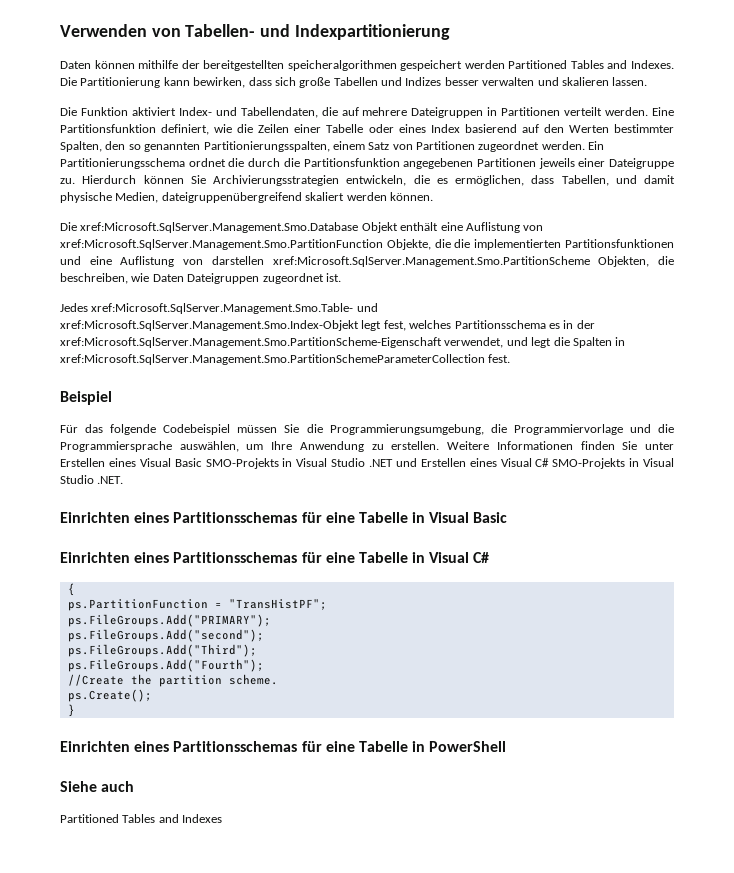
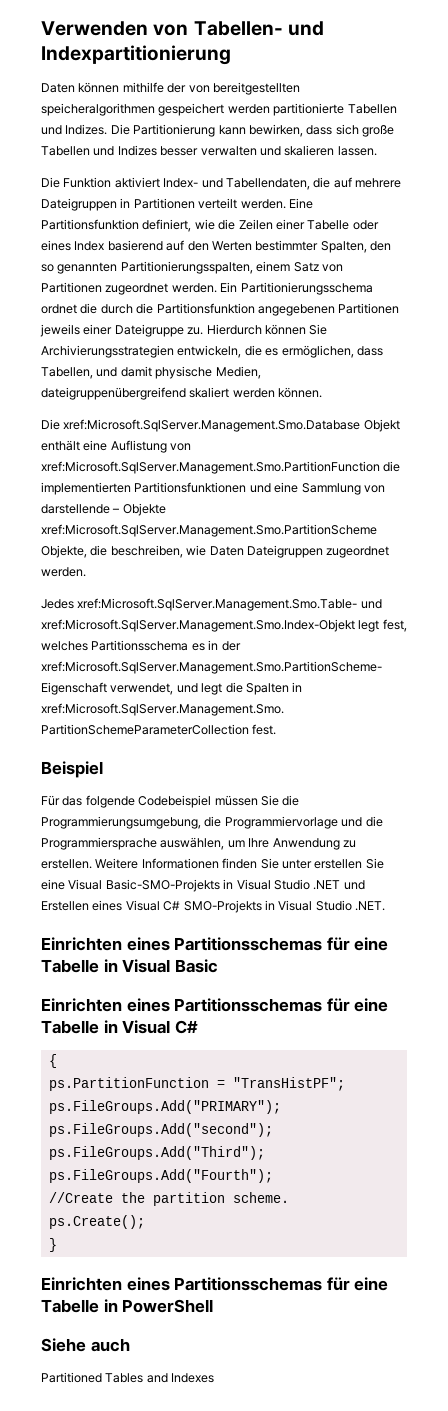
- Daten können mithilfe der bereitgestellten speicheralgorithmen gespeichert werden Partitioned Tables and Indexes.
+ Daten können mithilfe der von bereitgestellten speicheralgorithmen gespeichert werden partitionierte Tabellen und Indizes.
- Die xref:Microsoft.SqlServer.Management.Smo.Database Objekt enthält eine Auflistung von xref:Microsoft.SqlServer.Management.Smo.PartitionFunction Objekte, die die implementierten Partitionsfunktionen und eine Auflistung von darstellen xref:Microsoft.SqlServer.Management.Smo.PartitionScheme Objekten, die beschreiben, wie Daten Dateigruppen zugeordnet ist.
+ Die xref:Microsoft.SqlServer.Management.Smo.Database Objekt enthält eine Auflistung von xref:Microsoft.SqlServer.Management.Smo.PartitionFunction die implementierten Partitionsfunktionen und eine Sammlung von darstellende – Objekte xref:Microsoft.SqlServer.Management.Smo.PartitionScheme Objekte, die beschreiben, wie Daten Dateigruppen zugeordnet werden.
- Weitere Informationen finden Sie unter Erstellen eines Visual Basic SMO-Projekts in Visual Studio .NET und Erstellen eines Visual C# SMO-Projekts in Visual Studio .NET.
+ Weitere Informationen finden Sie unter erstellen Sie eine Visual Basic-SMO-Projekts in Visual Studio .NET und Erstellen eines Visual C# SMO-Projekts in Visual Studio .NET.

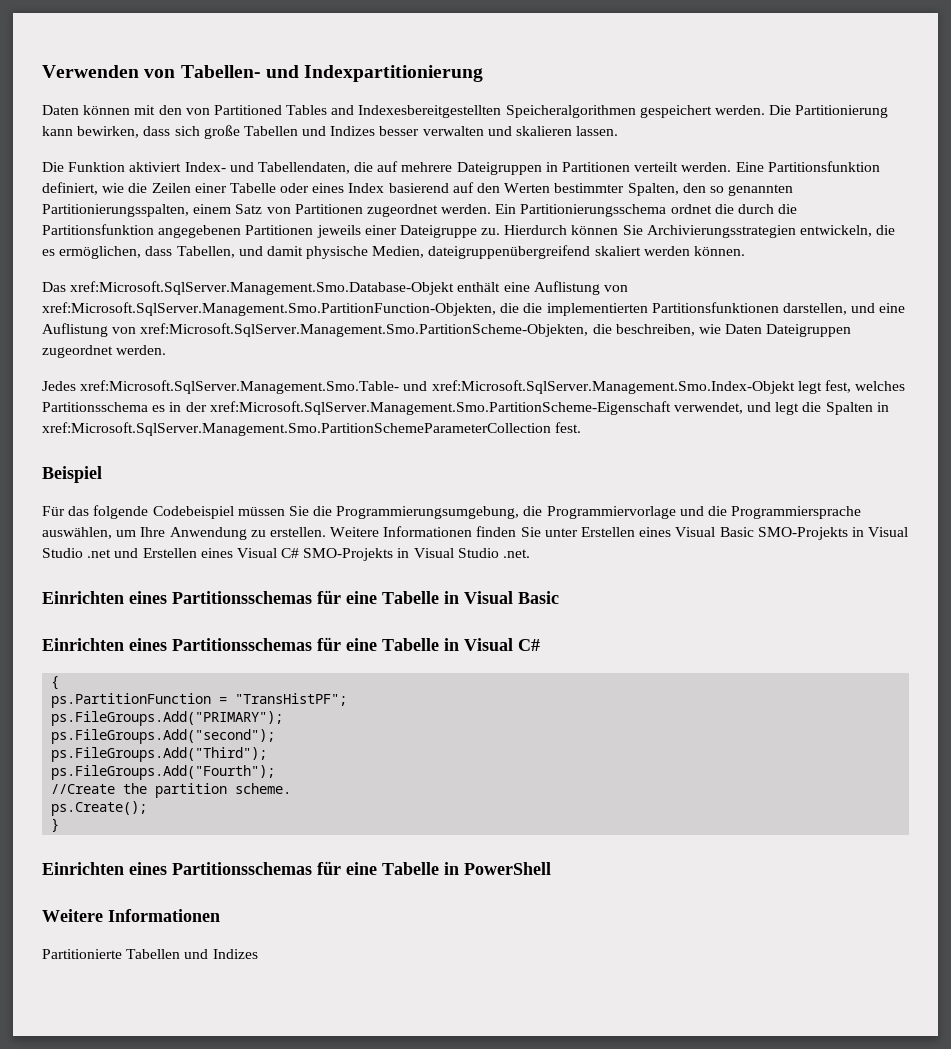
- Daten können mithilfe der von bereitgestellten speicheralgorithmen gespeichert werden partitionierte Tabellen und Indizes.
+ Daten können mit den von Partitioned Tables and Indexesbereitgestellten Speicheralgorithmen gespeichert werden.
- Die xref:Microsoft.SqlServer.Management.Smo.Database Objekt enthält eine Auflistung von xref:Microsoft.SqlServer.Management.Smo.PartitionFunction die implementierten Partitionsfunktionen und eine Sammlung von darstellende – Objekte xref:Microsoft.SqlServer.Management.Smo.PartitionScheme Objekte, die beschreiben, wie Daten Dateigruppen zugeordnet werden.
+ Das xref:Microsoft.SqlServer.Management.Smo.Database-Objekt enthält eine Auflistung von xref:Microsoft.SqlServer.Management.Smo.PartitionFunction-Objekten, die die implementierten Partitionsfunktionen darstellen, und eine Auflistung von xref:Microsoft.SqlServer.Management.Smo.PartitionScheme-Objekten, die beschreiben, wie Daten Dateigruppen zugeordnet werden.
- Weitere Informationen finden Sie unter erstellen Sie eine Visual Basic-SMO-Projekts in Visual Studio .NET und Erstellen eines Visual C# SMO-Projekts in Visual Studio .NET.
+ Weitere Informationen finden Sie unter Erstellen eines Visual Basic SMO-Projekts in Visual Studio .net und Erstellen eines Visual C# SMO-Projekts in Visual Studio .net.
  Einrichten eines Partitionsschemas für eine Tabelle in PowerShell
- Siehe auch
- Partitioned Tables and Indexes
+ Weitere Informationen
+ Partitionierte Tabellen und Indizes

